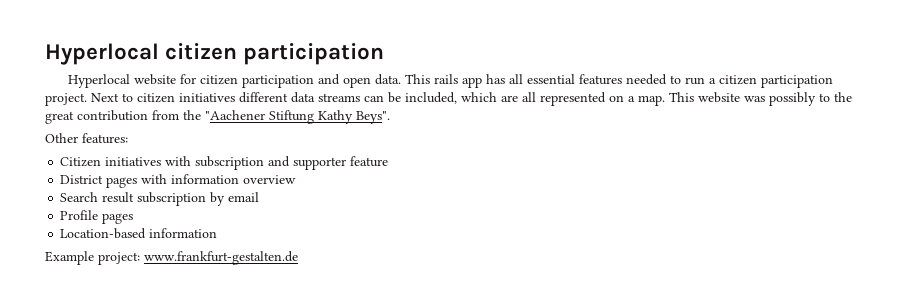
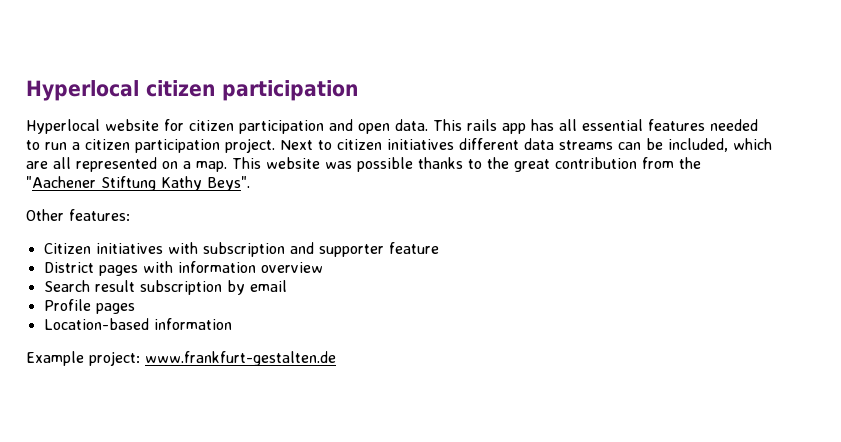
- This website was possibly to the great contribution from the "Aachener Stiftung Kathy Beys".
+ This website was possible thanks to the great contribution from the "Aachener Stiftung Kathy Beys".

